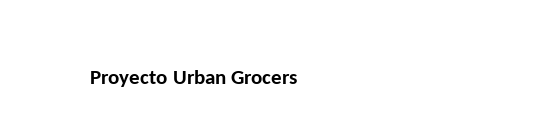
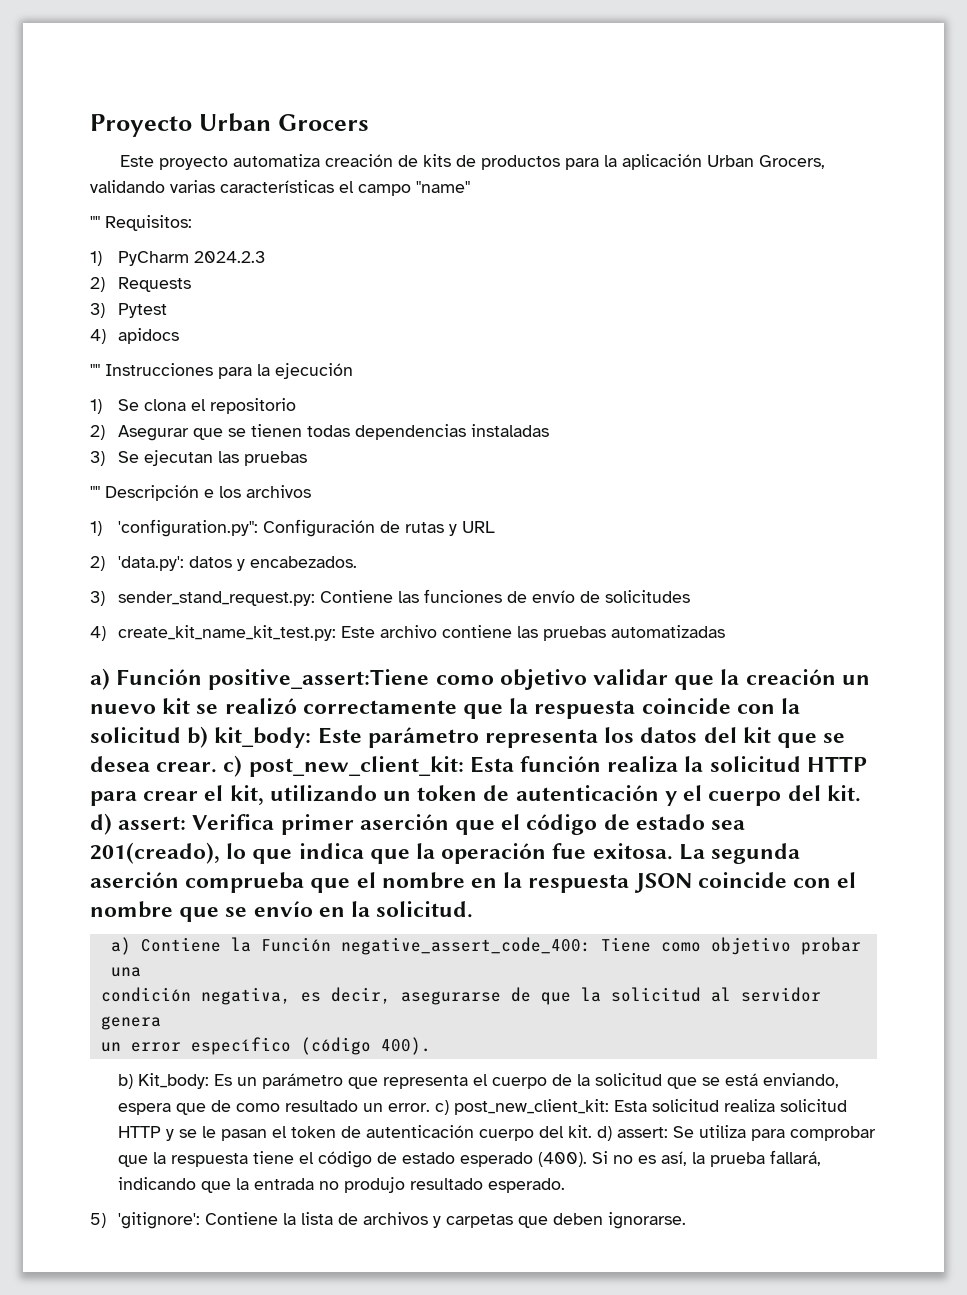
+ Este proyecto automatiza creación de kits de productos para la aplicación Urban Grocers, validando varias características el campo "name"
+ "" Requisitos:
+ 1) PyCharm 2024.2.3
+ 2) Requests
+ 3) Pytest
+ 4) apidocs
+ "" Instrucciones para la ejecución
+ 1) Se clona el repositorio
+ 2) Asegurar que se tienen todas dependencias instaladas
+ 3) Se ejecutan las pruebas
+ "" Descripción e los archivos
+ 1) 'configuration.py": Configuración de rutas y URL
+ 2) 'data.py': datos y encabezados.
+ 3) sender_stand_request.py: Contiene las funciones de envío de solicitudes
+ 4) create_kit_name_kit_test.py: Este archivo contiene las pruebas automatizadas
+ a) Función positive_assert:Tiene como objetivo validar que la creación un nuevo kit se realizó correctamente que la respuesta coincide con la solicitud b) kit_body: Este parámetro representa los datos del kit que se desea crear. c) post_new_client_kit: Esta función realiza la solicitud HTTP para crear el kit, utilizando un token de autenticación y el cuerpo del kit. d) assert: Verifica primer aserción que el código de estado sea 201(creado), lo que indica que la operación fue exitosa. La segunda aserción comprueba que el nombre en la respuesta JSON coincide con el nombre que se envío en la solicitud.
+ a) Contiene la Función negative_assert_code_400: Tiene como objetivo probar una
+ condición negativa, es decir, asegurarse de que la solicitud al servidor genera
+ un error específico (código 400).
+ b) Kit_body: Es un parámetro que representa el cuerpo de la solicitud que se está enviando, espera que de como resultado un error. c) post_new_client_kit: Esta solicitud realiza solicitud HTTP y se le pasan el token de autenticación cuerpo del kit. d) assert: Se utiliza para comprobar que la respuesta tiene el código de estado esperado (400). Si no es así, la prueba fallará, indicando que la entrada no produjo resultado esperado.
+ 5) 'gitignore': Contiene la lista de archivos y carpetas que deben ignorarse.

